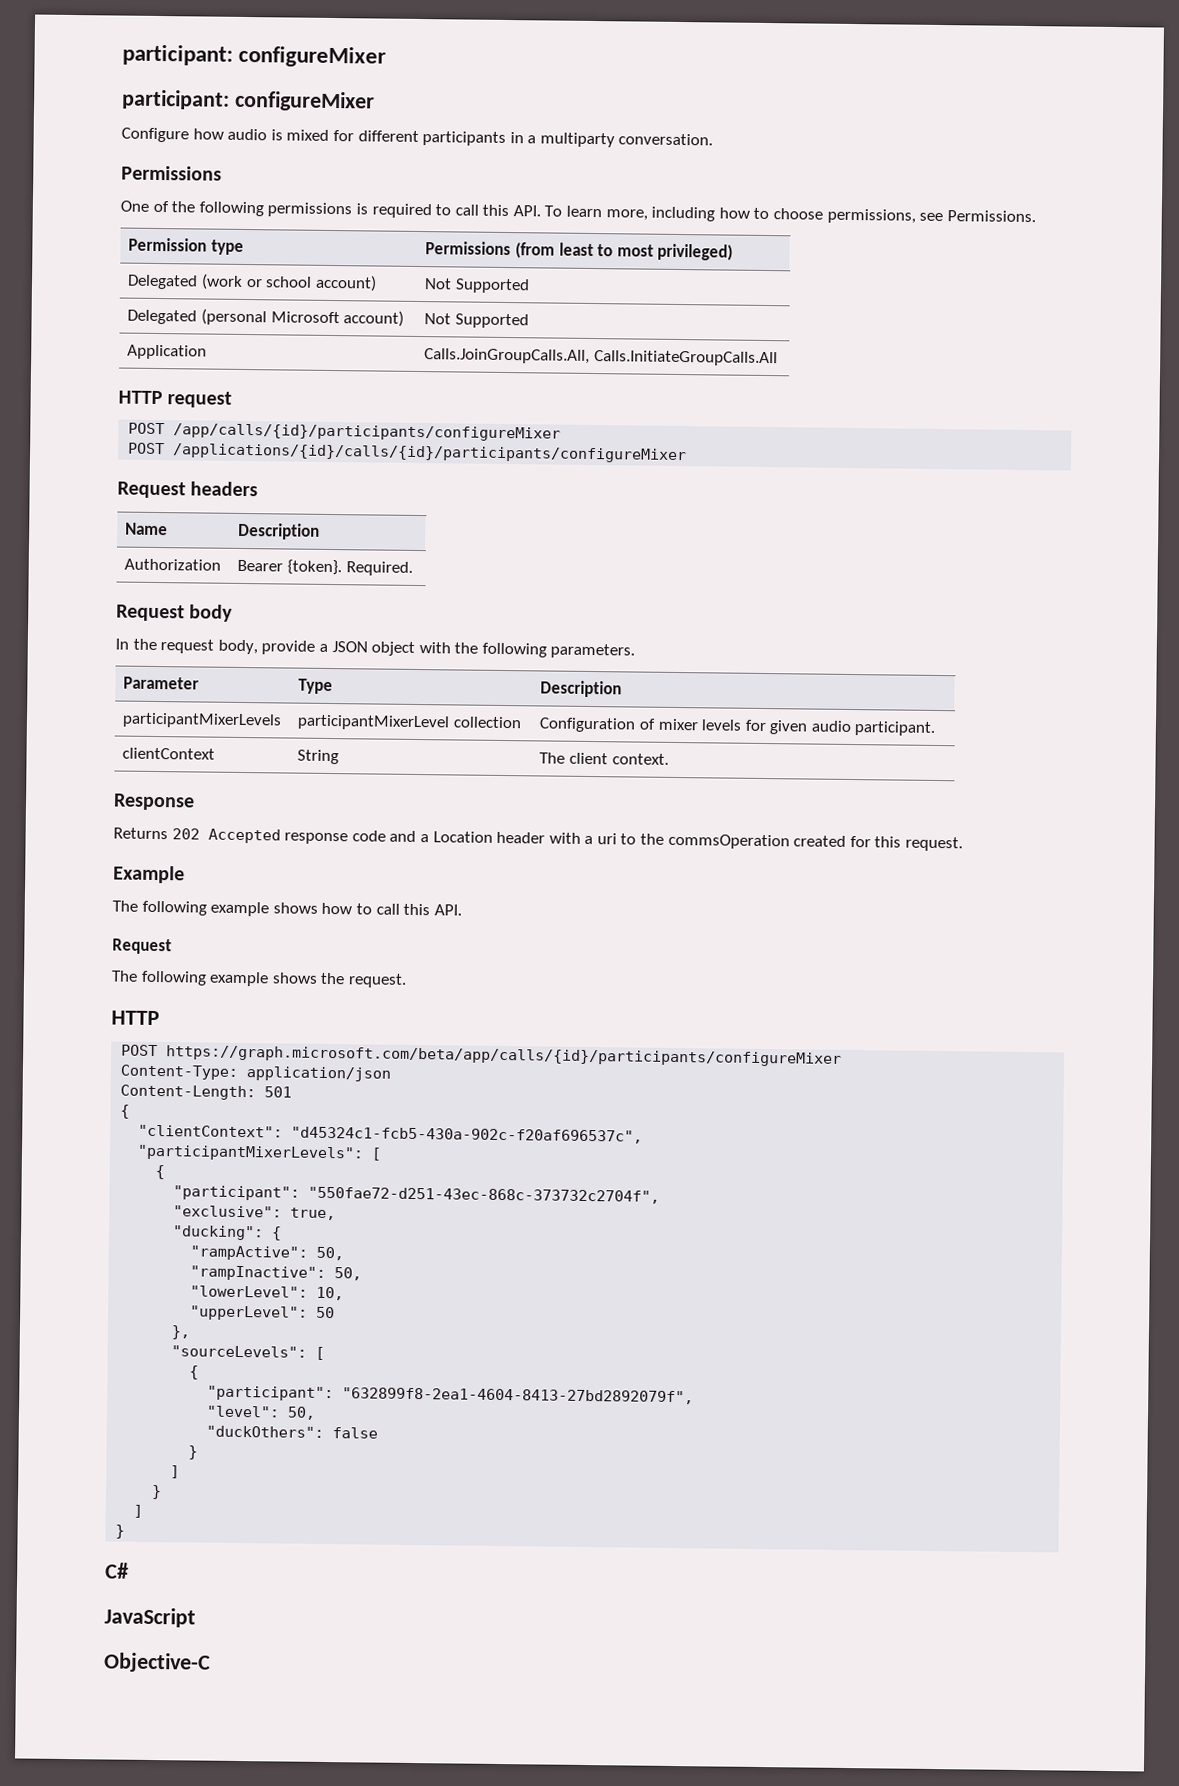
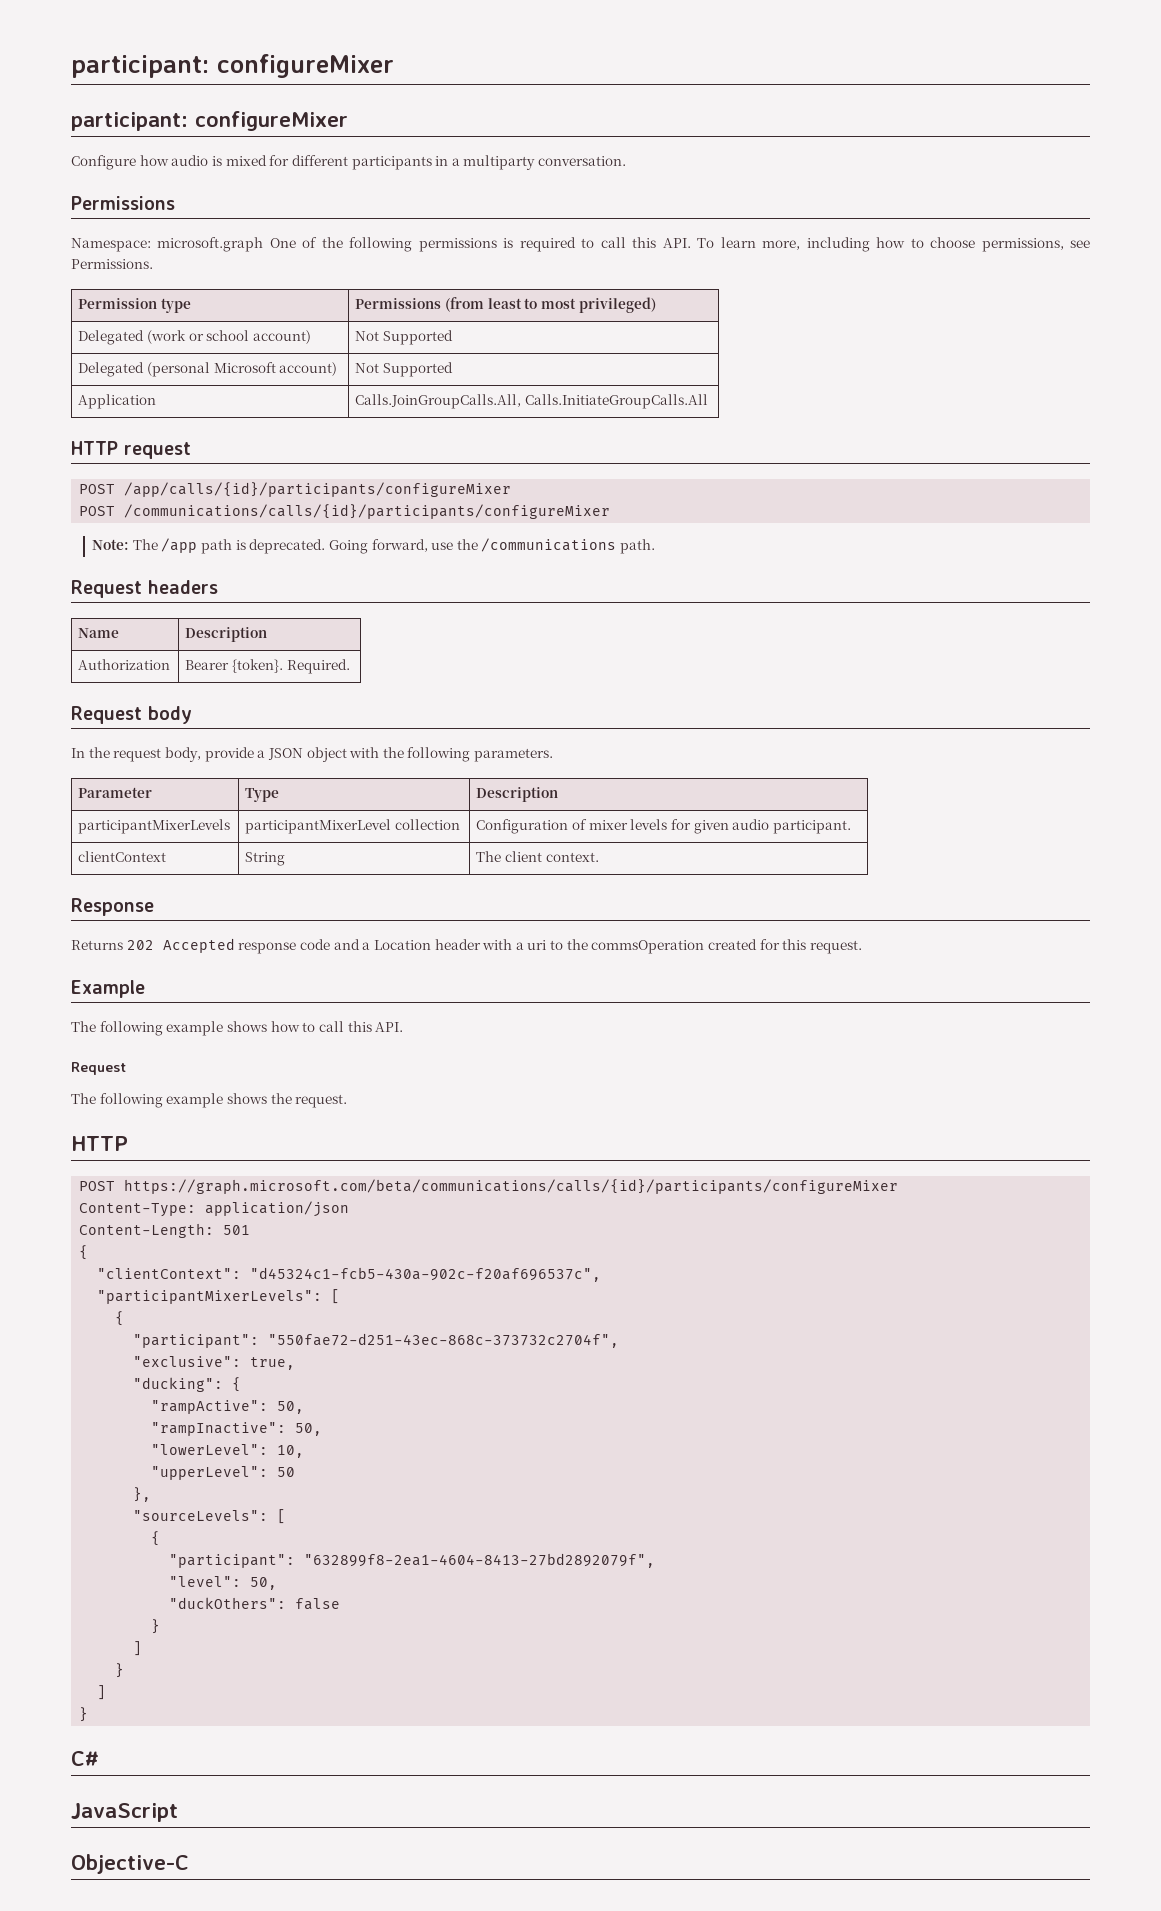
- One of the following permissions is required to call this API. To learn more, including how to choose permissions, see Permissions.
+ Namespace: microsoft.graph One of the following permissions is required to call this API. To learn more, including how to choose permissions, see Permissions.
- POST /applications/{id}/calls/{id}/participants/configureMixer
+ POST /communications/calls/{id}/participants/configureMixer
+ Note: The /app path is deprecated. Going forward, use the /communications path.
- POST https://graph.microsoft.com/beta/app/calls/{id}/participants/configureMixer
+ POST https://graph.microsoft.com/beta/communications/calls/{id}/participants/configureMixer

